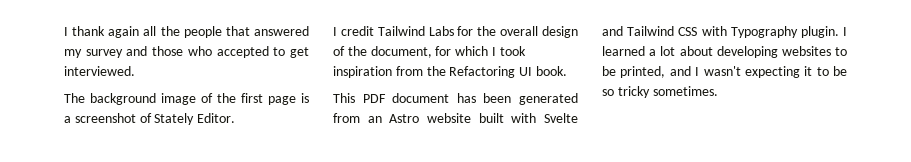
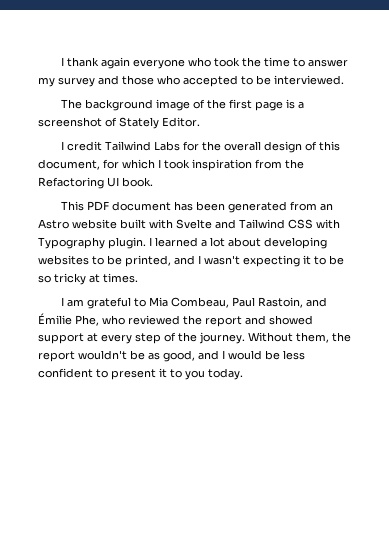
- I thank again all the people that answered my survey and those who accepted to get interviewed.
+ I thank again everyone who took the time to answer my survey and those who accepted to be interviewed.
- I credit Tailwind Labs for the overall design of the document, for which I took inspiration from the Refactoring UI book.
+ I credit Tailwind Labs for the overall design of this document, for which I took inspiration from the Refactoring UI book.
- I learned a lot about developing websites to be printed, and I wasn't expecting it to be so tricky sometimes.
+ I learned a lot about developing websites to be printed, and I wasn't expecting it to be so tricky at times.
+ I am grateful to Mia Combeau, Paul Rastoin, and Émilie Phe, who reviewed the report and showed support at every step of the journey. Without them, the report wouldn't be as good, and I would be less confident to present it to you today.

